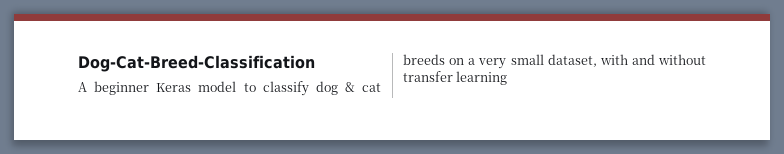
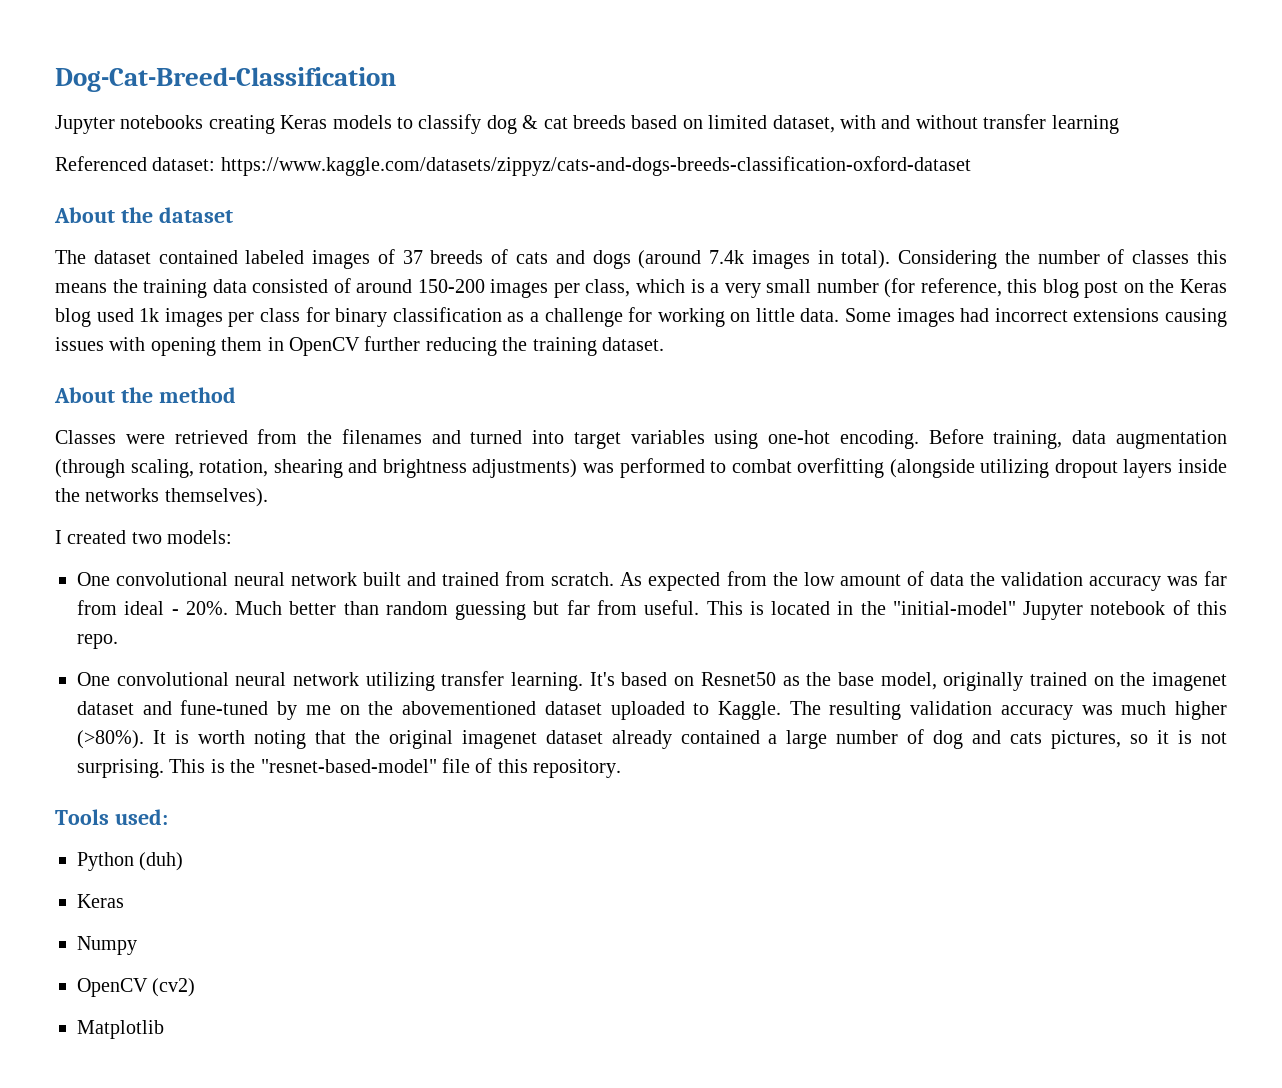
- A beginner Keras model to classify dog & cat breeds on a very small dataset, with and without transfer learning
+ Jupyter notebooks creating Keras models to classify dog & cat breeds based on limited dataset, with and without transfer learning
+ Referenced dataset: https://www.kaggle.com/datasets/zippyz/cats-and-dogs-breeds-classification-oxford-dataset
+ About the dataset
+ The dataset contained labeled images of 37 breeds of cats and dogs (around 7.4k images in total). Considering the number of classes this means the training data consisted of around 150-200 images per class, which is a very small number (for reference, this blog post on the Keras blog used 1k images per class for binary classification as a challenge for working on little data. Some images had incorrect extensions causing issues with opening them in OpenCV further reducing the training dataset.
+ About the method
+ Classes were retrieved from the filenames and turned into target variables using one-hot encoding. Before training, data augmentation (through scaling, rotation, shearing and brightness adjustments) was performed to combat overfitting (alongside utilizing dropout layers inside the networks themselves).
+ I created two models:
+ One convolutional neural network built and trained from scratch. As expected from the low amount of data the validation accuracy was far from ideal - 20%. Much better than random guessing but far from useful. This is located in the "initial-model" Jupyter notebook of this repo.
+ One convolutional neural network utilizing transfer learning. It's based on Resnet50 as the base model, originally trained on the imagenet dataset and fune-tuned by me on the abovementioned dataset uploaded to Kaggle. The resulting validation accuracy was much higher (>80%). It is worth noting that the original imagenet dataset already contained a large number of dog and cats pictures, so it is not surprising. This is the "resnet-based-model" file of this repository.
+ Tools used:
+ Python (duh)
+ Keras
+ Numpy
+ OpenCV (cv2)
+ Matplotlib

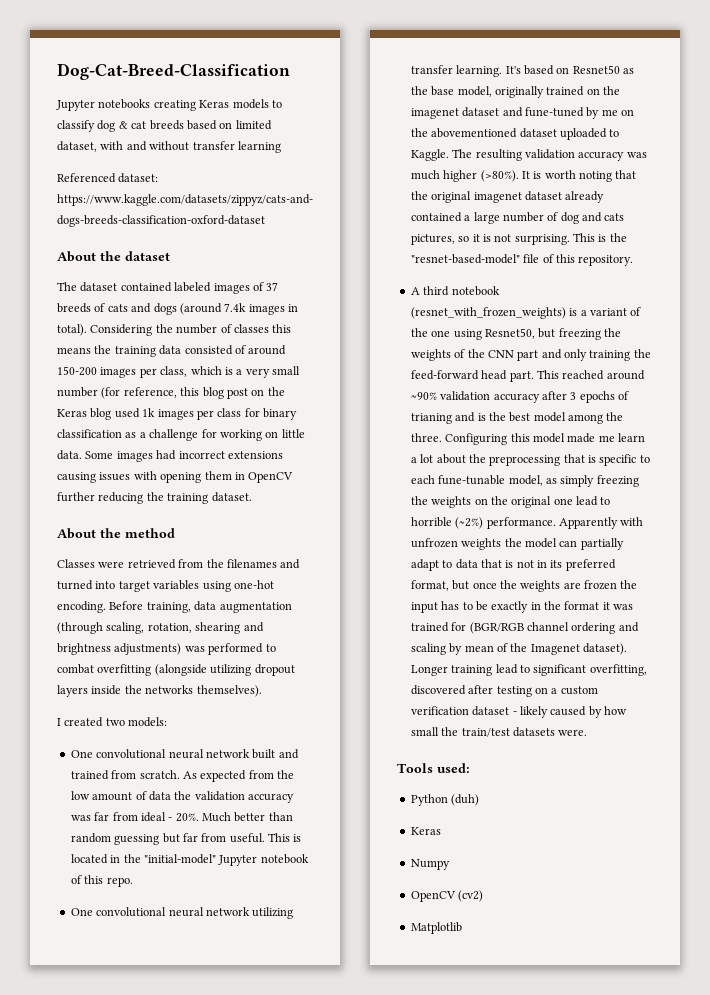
+ A third notebook (resnet_with_frozen_weights) is a variant of the one using Resnet50, but freezing the weights of the CNN part and only training the feed-forward head part. This reached around ~90% validation accuracy after 3 epochs of trianing and is the best model among the three. Configuring this model made me learn a lot about the preprocessing that is specific to each fune-tunable model, as simply freezing the weights on the original one lead to horrible (~2%) performance. Apparently with unfrozen weights the model can partially adapt to data that is not in its preferred format, but once the weights are frozen the input has to be exactly in the format it was trained for (BGR/RGB channel ordering and scaling by mean of the Imagenet dataset). Longer training lead to significant overfitting, discovered after testing on a custom verification dataset - likely caused by how small the train/test datasets were.

